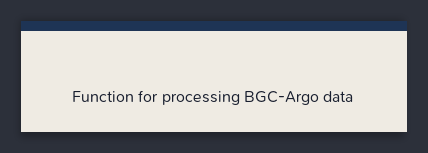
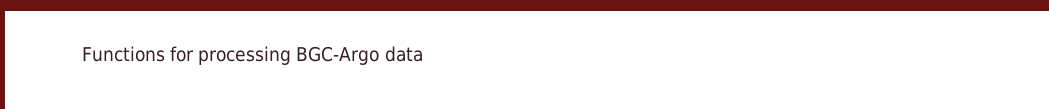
- Function for processing BGC-Argo data
+ Functions for processing BGC-Argo data

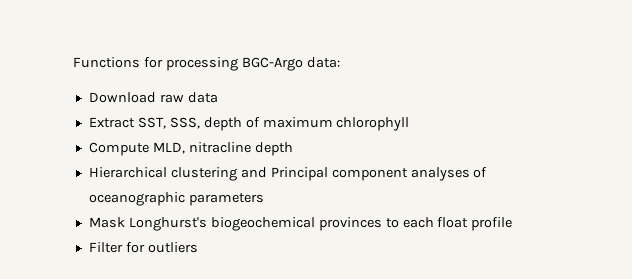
- Functions for processing BGC-Argo data
+ Functions for processing BGC-Argo data:
+ Download raw data
+ Extract SST, SSS, depth of maximum chlorophyll
+ Compute MLD, nitracline depth
+ Hierarchical clustering and Principal component analyses of oceanographic parameters
+ Mask Longhurst's biogeochemical provinces to each float profile
+ Filter for outliers

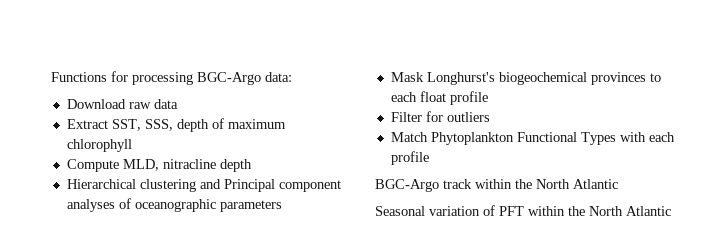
+ Match Phytoplankton Functional Types with each profile
+ BGC-Argo track within the North Atlantic
+ Seasonal variation of PFT within the North Atlantic

